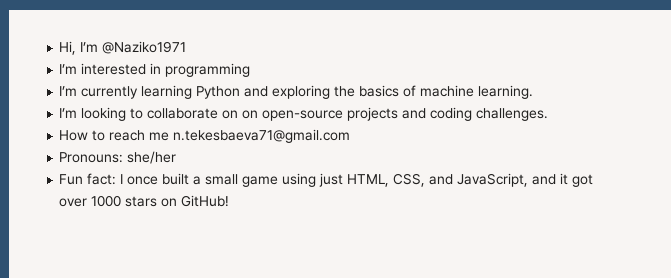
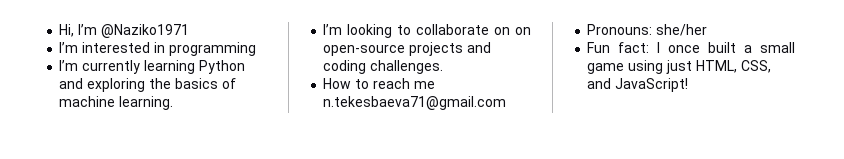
- Fun fact: I once built a small game using just HTML, CSS, and JavaScript, and it got over 1000 stars on GitHub!
+ Fun fact: I once built a small game using just HTML, CSS, and JavaScript!

